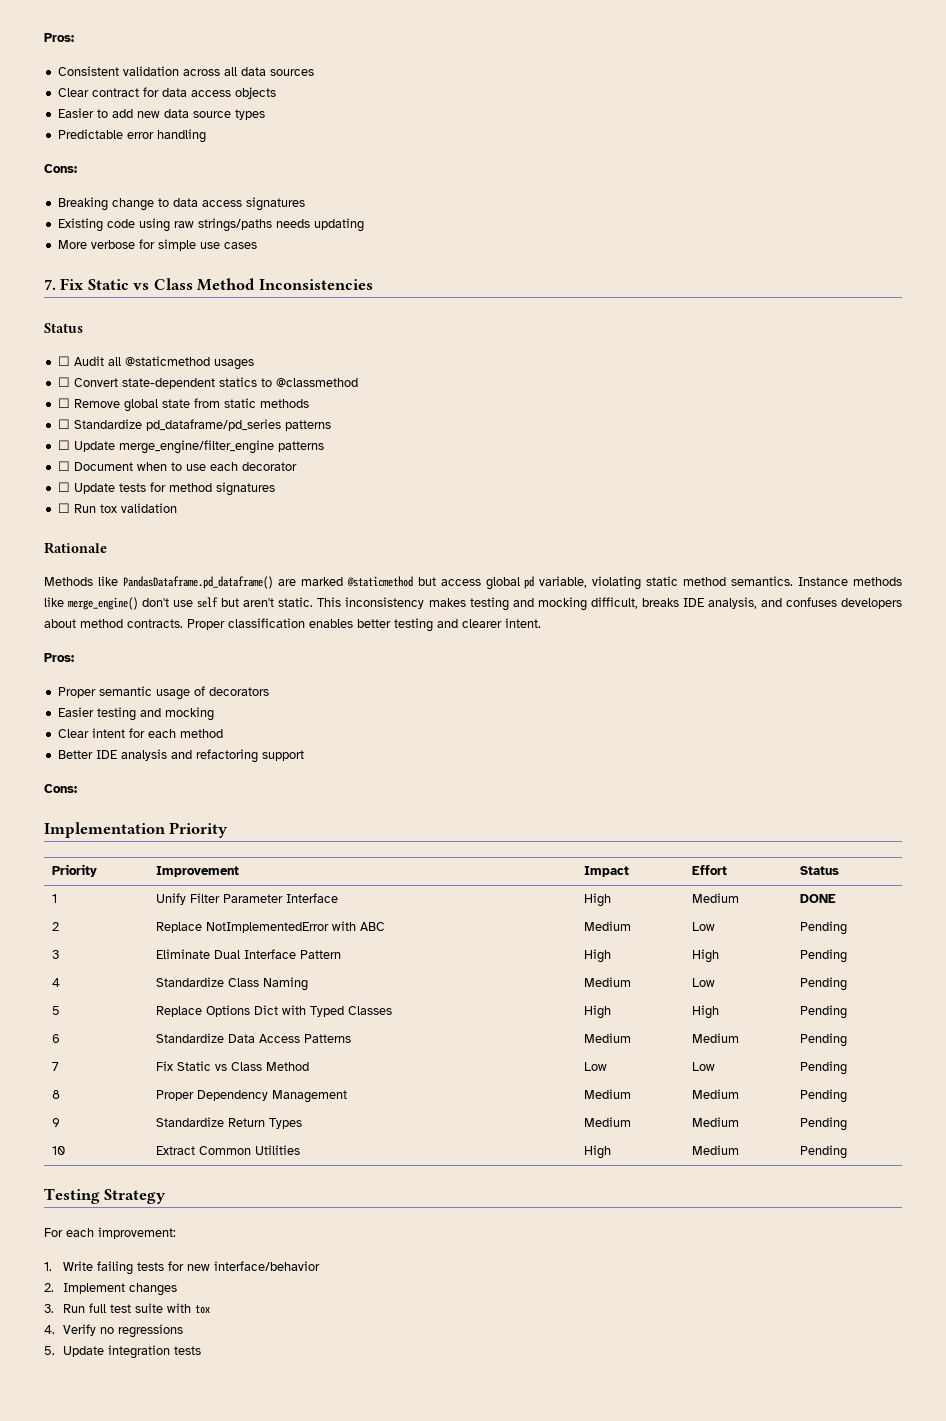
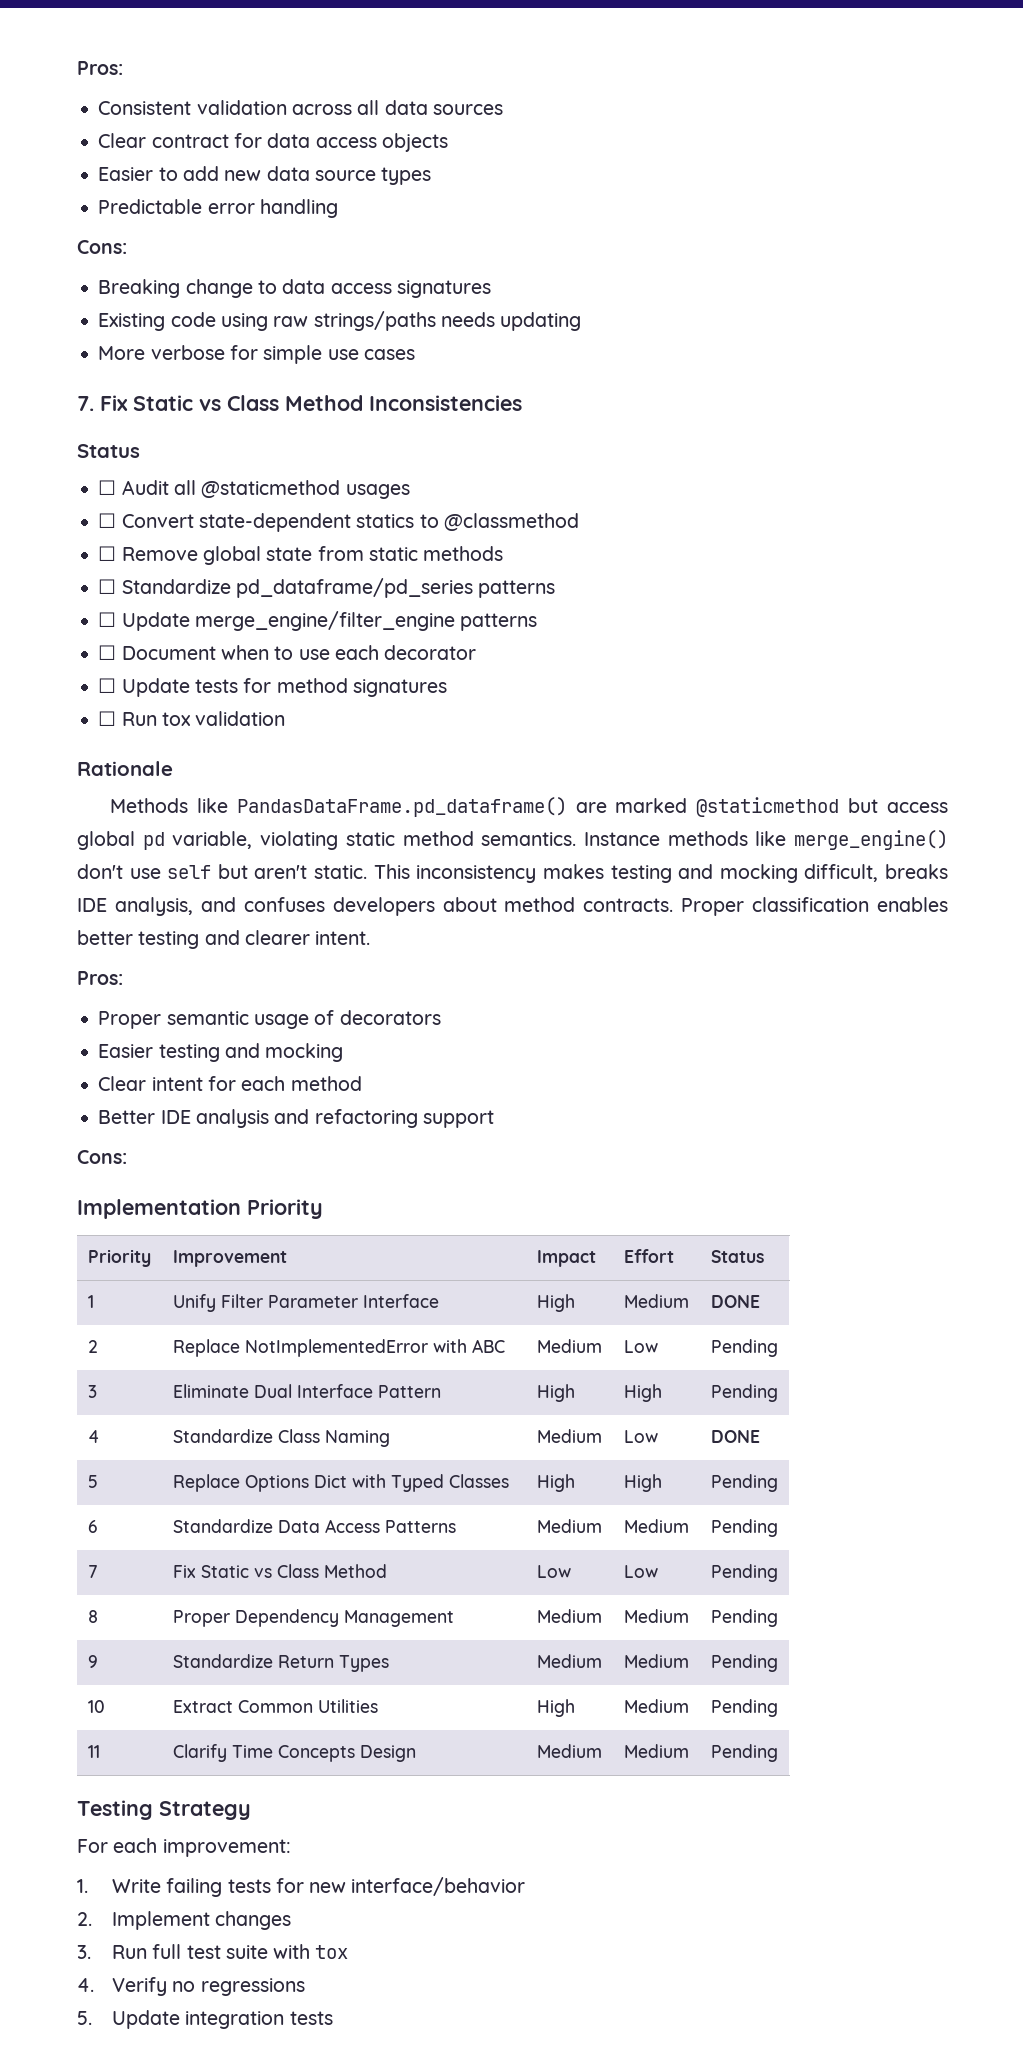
- Methods like PandasDataframe.pd_dataframe() are marked @staticmethod but access global pd variable, violating static method semantics.
+ Methods like PandasDataFrame.pd_dataframe() are marked @staticmethod but access global pd variable, violating static method semantics.
- 4 | Standardize Class Naming | Medium | Low | Pending
+ 4 | Standardize Class Naming | Medium | Low | DONE
+ 11 | Clarify Time Concepts Design | Medium | Medium | Pending

